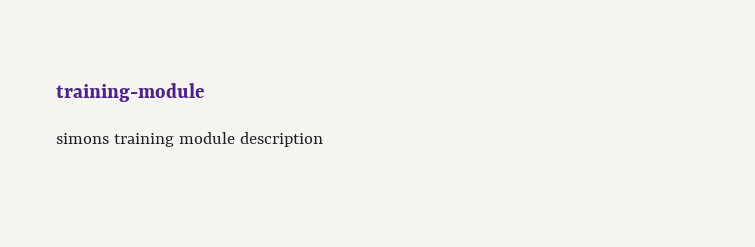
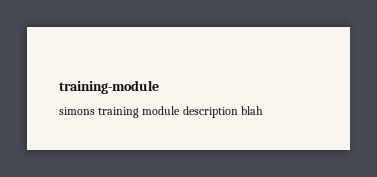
- simons training module description
+ simons training module description blah

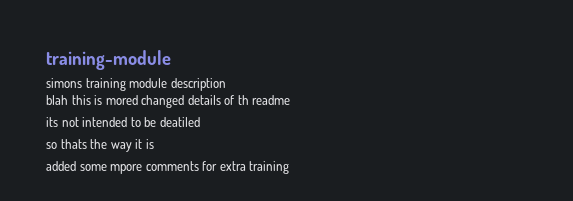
- simons training module description blah
+ simons training module description
+ blah this is mored changed details of th readme
+ its not intended to be deatiled
+ so thats the way it is
+ added some mpore comments for extra training

